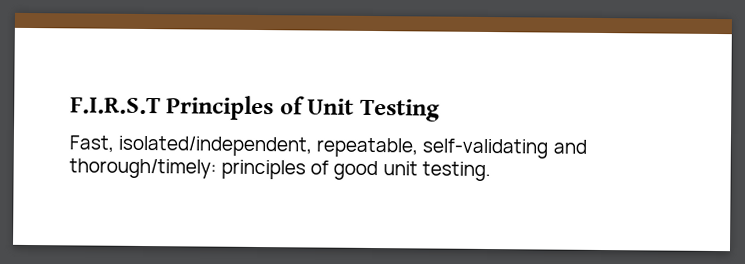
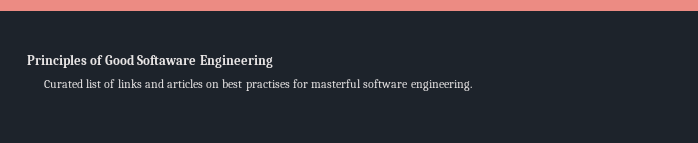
- F.I.R.S.T Principles of Unit Testing
- Fast, isolated/independent, repeatable, self-validating and thorough/timely: principles of good unit testing.
+ Principles of Good Softaware Engineering
+ Curated list of links and articles on best practises for masterful software engineering.

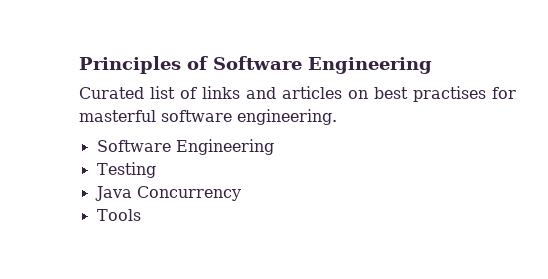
- Principles of Good Softaware Engineering
+ Principles of Software Engineering
  Curated list of links and articles on best practises for masterful software engineering.
+ Software Engineering
+ Testing
+ Java Concurrency
+ Tools

